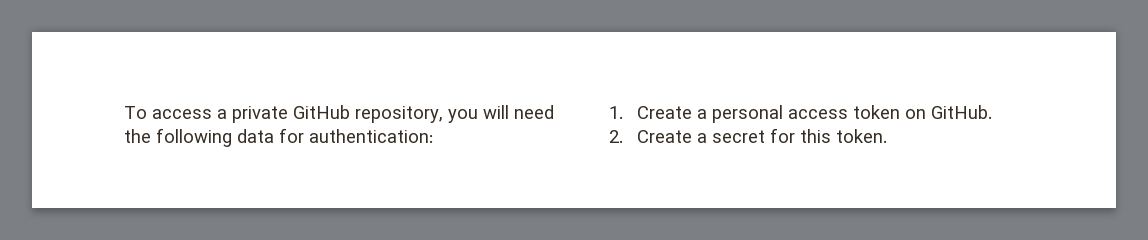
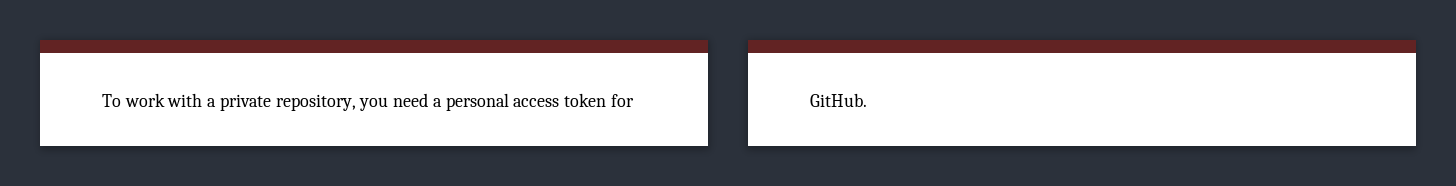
- To access a private GitHub repository, you will need the following data for authentication:
- 1. Create a personal access token on GitHub.
+ To work with a private repository, you need a personal access token for GitHub.
- 2. Create a secret for this token.

